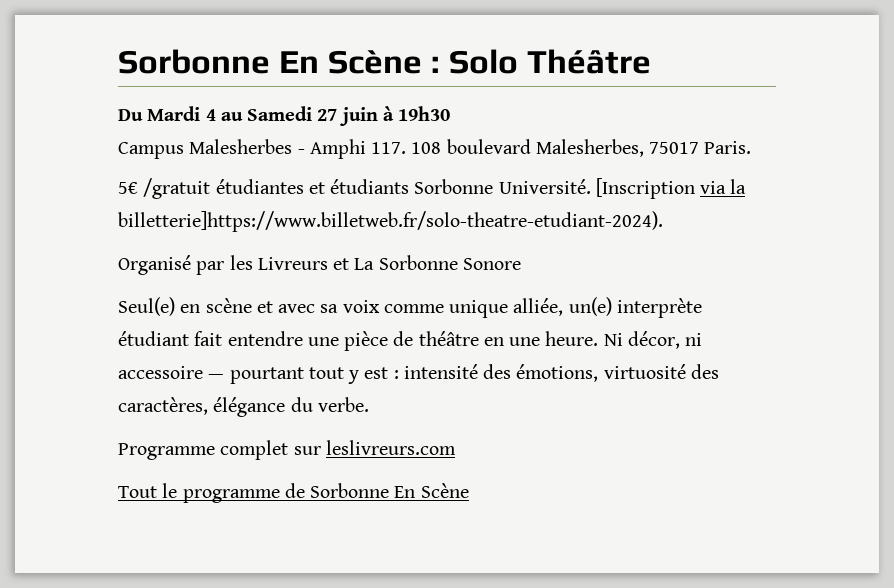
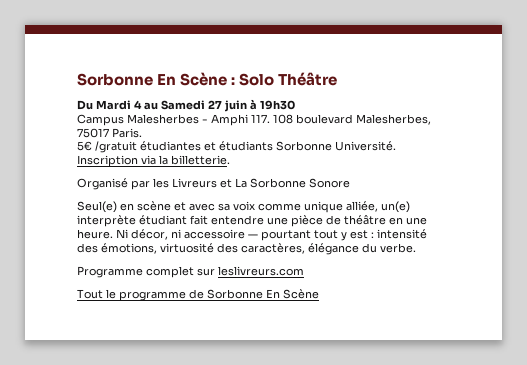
- [Inscription via la billetterie]https://www.billetweb.fr/solo-theatre-etudiant-2024).
+ Inscription via la billetterie.

